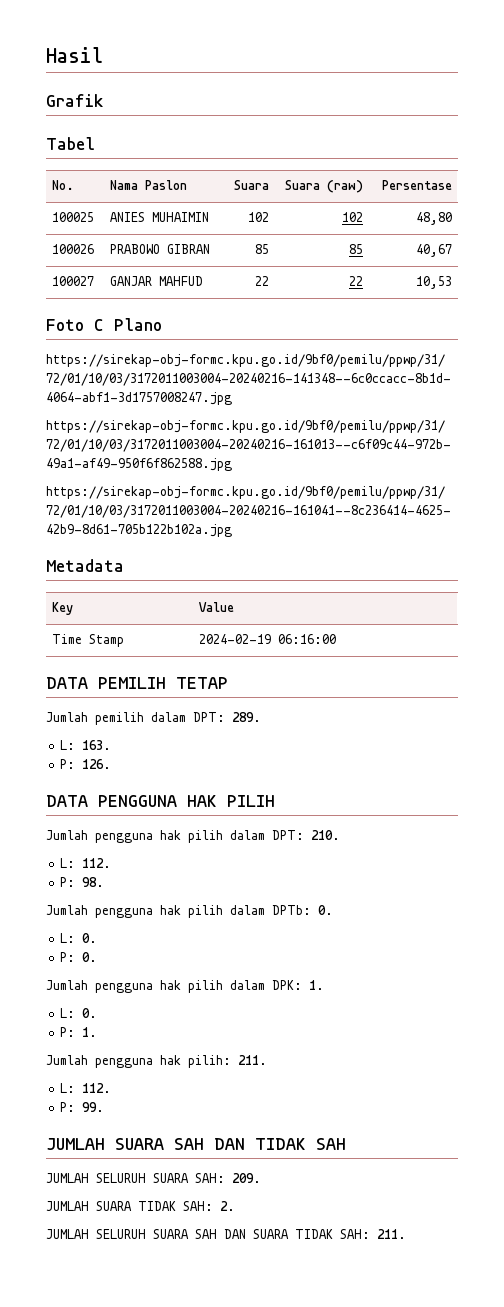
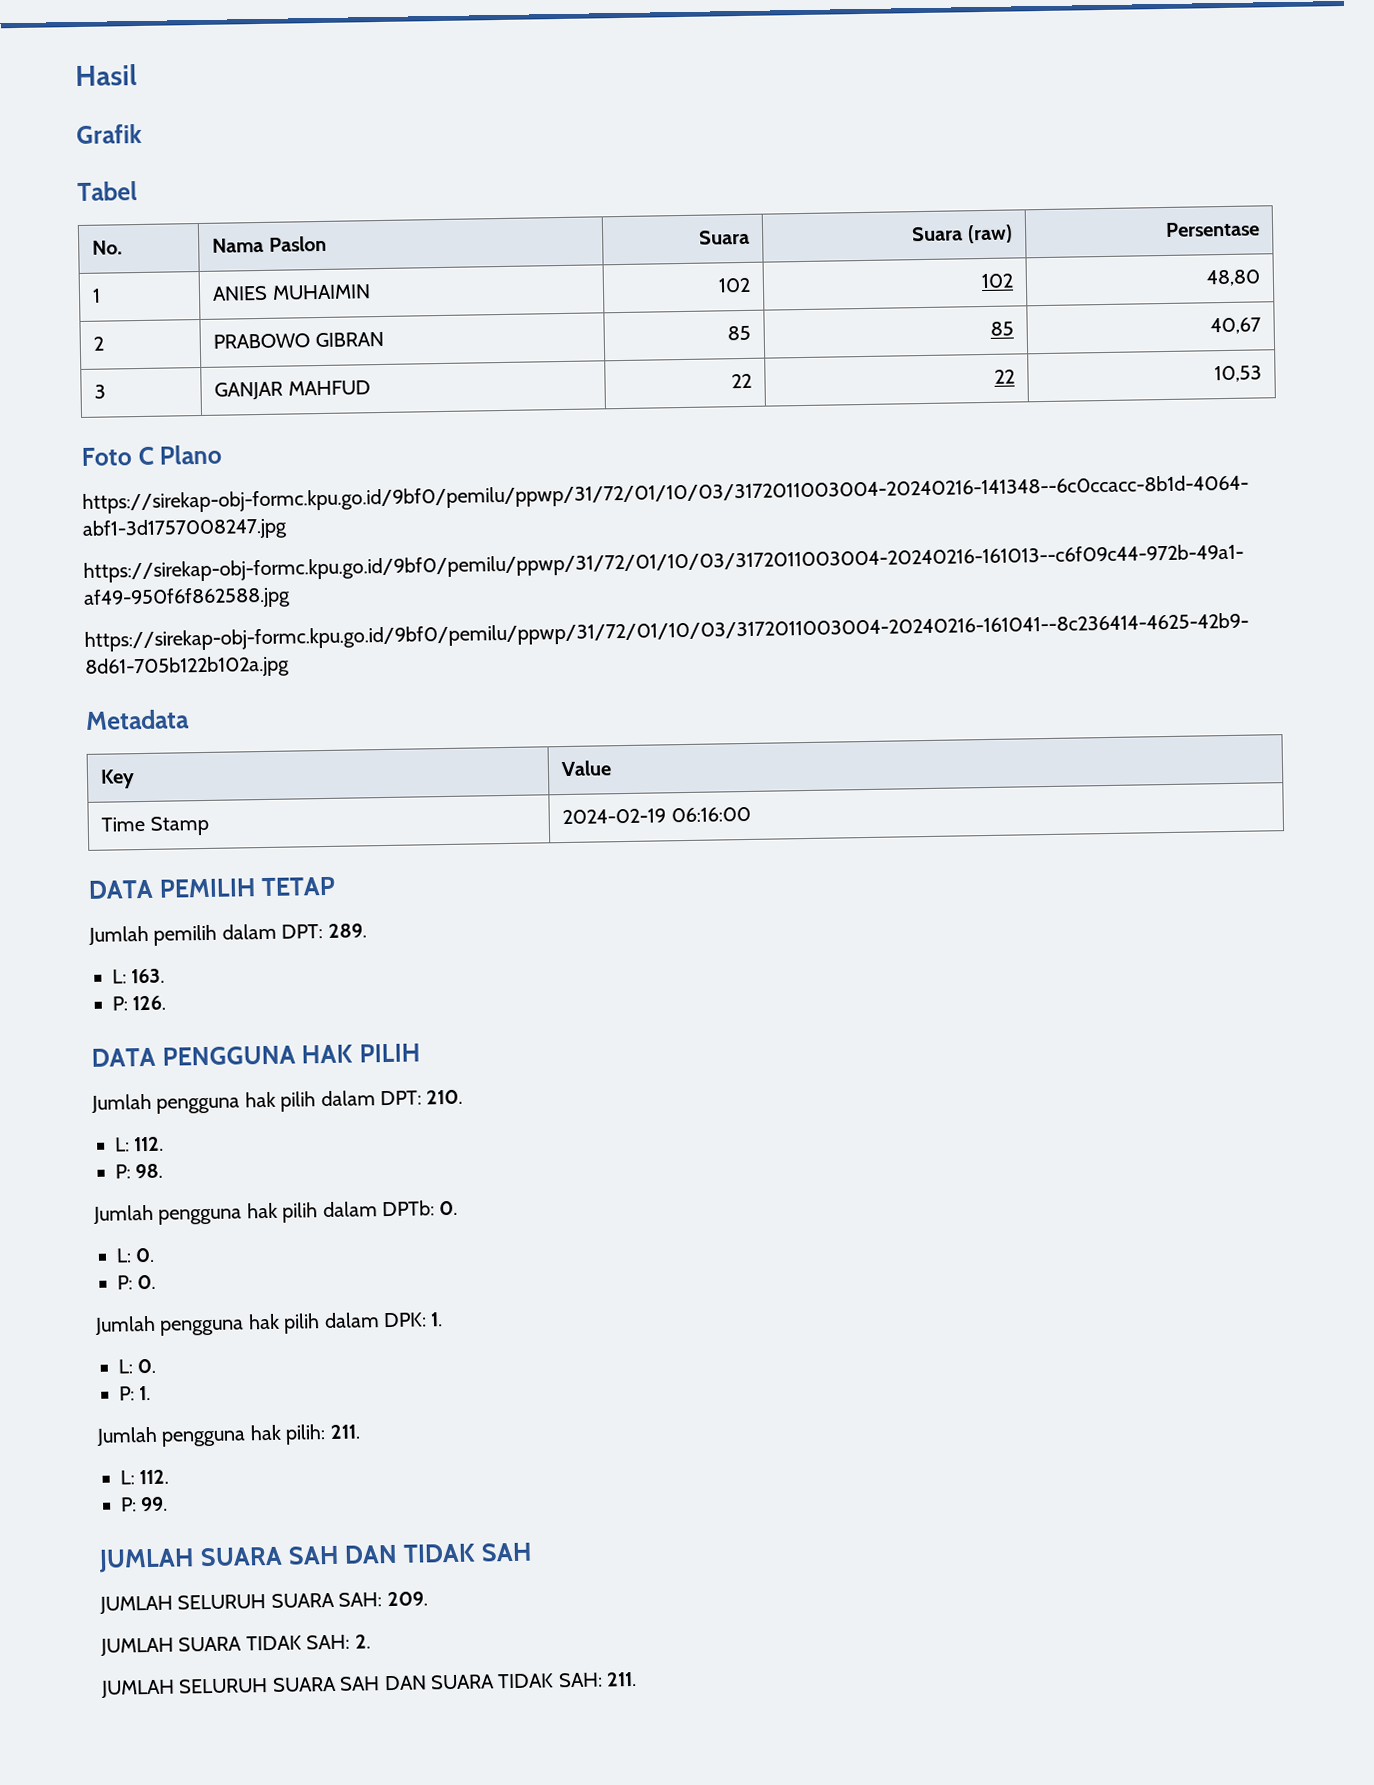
- 100025 | ANIES MUHAIMIN | 102 | 102 | 48,80
+ 1 | ANIES MUHAIMIN | 102 | 102 | 48,80
- 100026 | PRABOWO GIBRAN | 85 | 85 | 40,67
+ 2 | PRABOWO GIBRAN | 85 | 85 | 40,67
- 100027 | GANJAR MAHFUD | 22 | 22 | 10,53
+ 3 | GANJAR MAHFUD | 22 | 22 | 10,53

